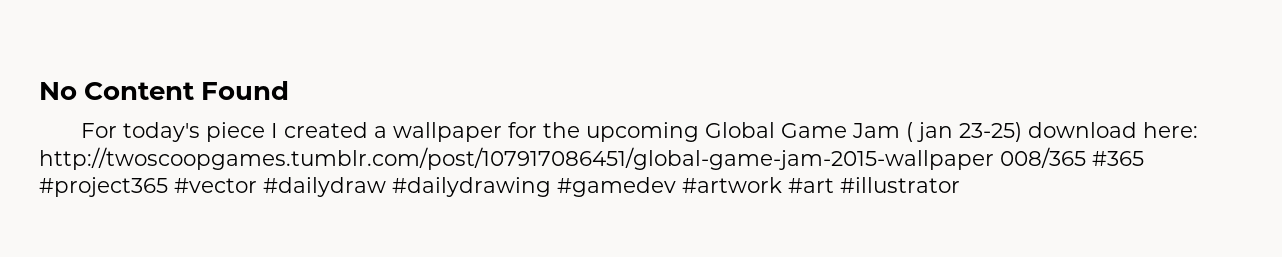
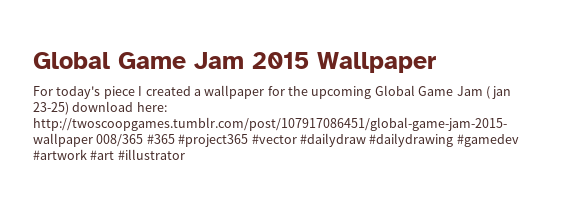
- No Content Found
+ Global Game Jam 2015 Wallpaper

